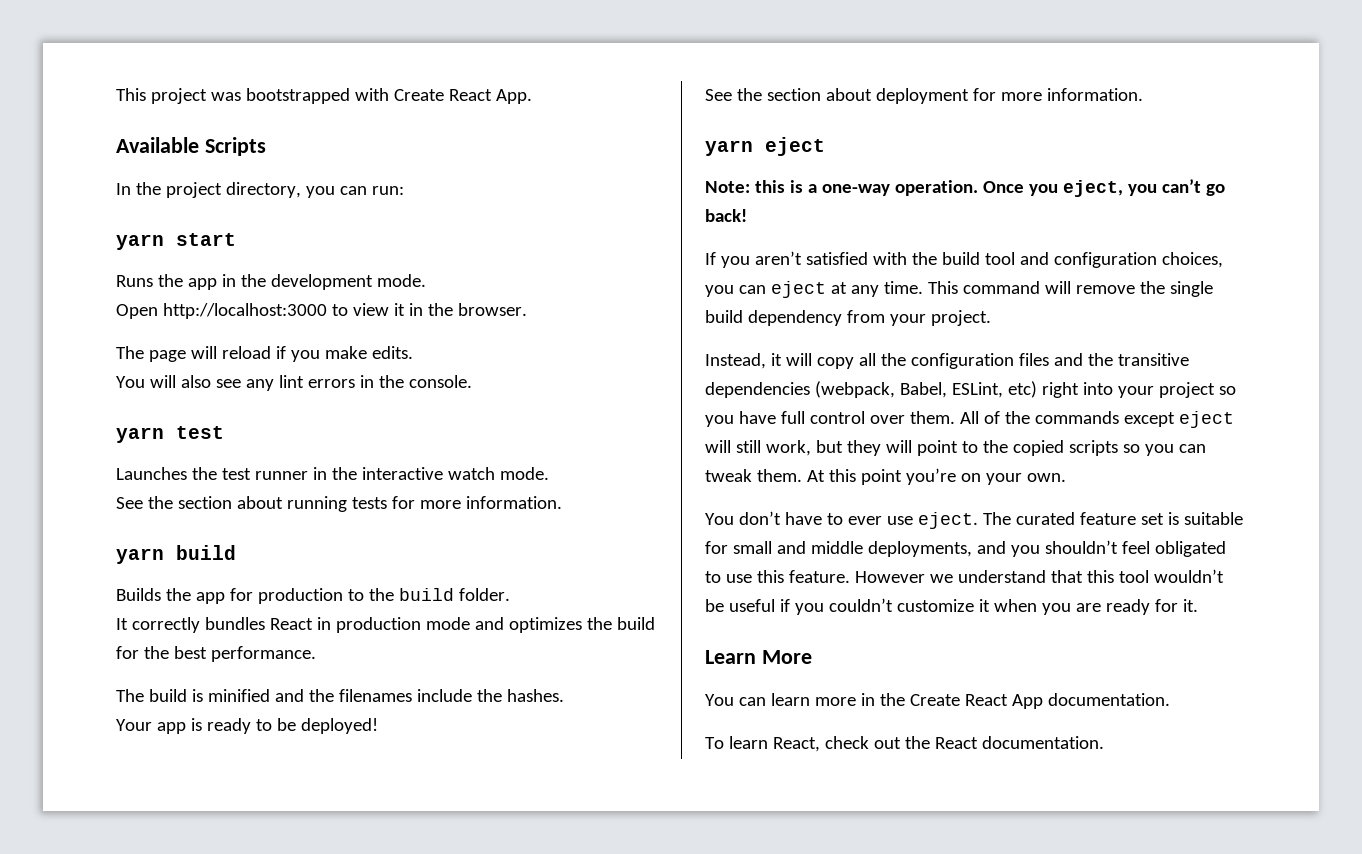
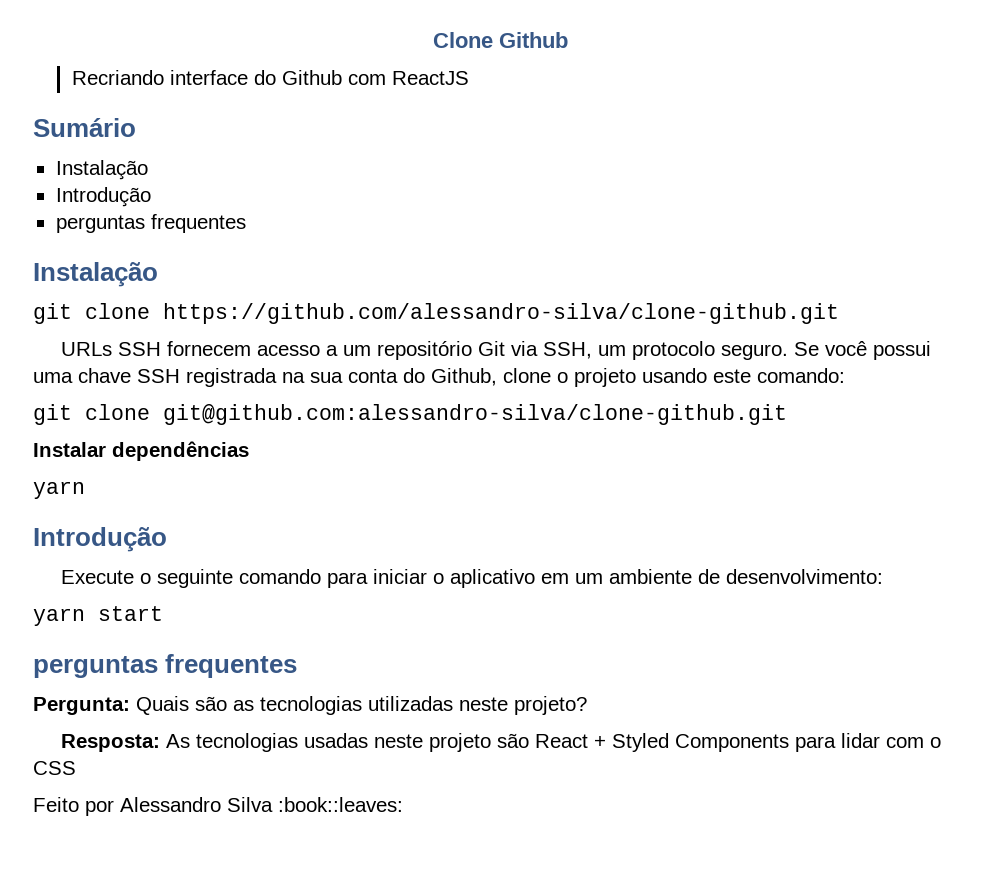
- This project was bootstrapped with Create React App.
- Available Scripts
- In the project directory, you can run:
+ Clone Github
+ Recriando interface do Github com ReactJS
+ Sumário
+ Instalação
+ Introdução
+ perguntas frequentes
+ Instalação
+ git clone https://github.com/alessandro-silva/clone-github.git
+ URLs SSH fornecem acesso a um repositório Git via SSH, um protocolo seguro. Se você possui uma chave SSH registrada na sua conta do Github, clone o projeto usando este comando:
+ git clone git@github.com:alessandro-silva/clone-github.git
+ Instalar dependências
+ yarn
+ Introdução
+ Execute o seguinte comando para iniciar o aplicativo em um ambiente de desenvolvimento:
  yarn start
- Runs the app in the development mode.
- Open http://localhost:3000 to view it in the browser.
- The page will reload if you make edits.
- You will also see any lint errors in the console.
- yarn test
- Launches the test runner in the interactive watch mode.
- See the section about running tests for more information.
- yarn build
- Builds the app for production to the build folder.
- It correctly bundles React in production mode and optimizes the build for the best performance.
- The build is minified and the filenames include the hashes.
- Your app is ready to be deployed!
- See the section about deployment for more information.
- yarn eject
- Note: this is a one-way operation. Once you eject, you can’t go back!
- If you aren’t satisfied with the build tool and configuration choices, you can eject at any time. This command will remove the single build dependency from your project.
- Instead, it will copy all the configuration files and the transitive dependencies (webpack, Babel, ESLint, etc) right into your project so you have full control over them. All of the commands except eject will still work, but they will point to the copied scripts so you can tweak them. At this point you’re on your own.
- You don’t have to ever use eject. The curated feature set is suitable for small and middle deployments, and you shouldn’t feel obligated to use this feature. However we understand that this tool wouldn’t be useful if you couldn’t customize it when you are ready for it.
- Learn More
- You can learn more in the Create React App documentation.
- To learn React, check out the React documentation.
+ perguntas frequentes
+ Pergunta: Quais são as tecnologias utilizadas neste projeto?
+ Resposta: As tecnologias usadas neste projeto são React + Styled Components para lidar com o CSS
+ Feito por Alessandro Silva :book::leaves:

